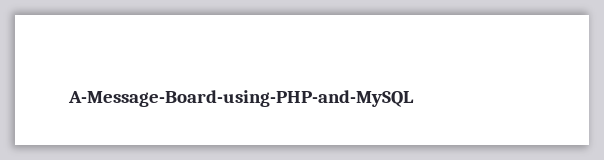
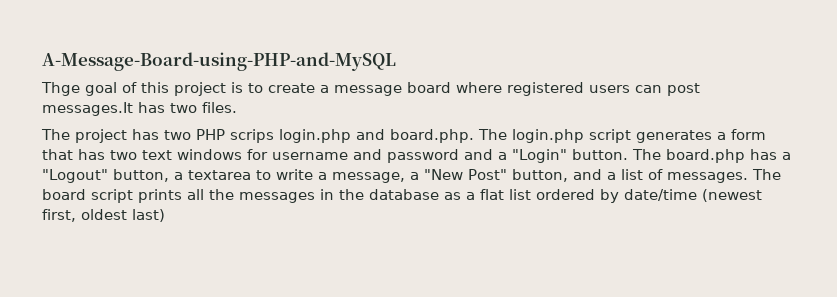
+ Thge goal of this project is to create a message board where registered users can post messages.It has two files.
+ The project has two PHP scrips login.php and board.php. The login.php script generates a form that has two text windows for username and password and a "Login" button. The board.php has a "Logout" button, a textarea to write a message, a "New Post" button, and a list of messages. The board script prints all the messages in the database as a flat list ordered by date/time (newest first, oldest last)

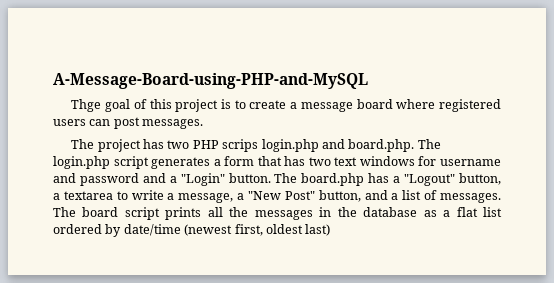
- Thge goal of this project is to create a message board where registered users can post messages.It has two files.
+ Thge goal of this project is to create a message board where registered users can post messages.

